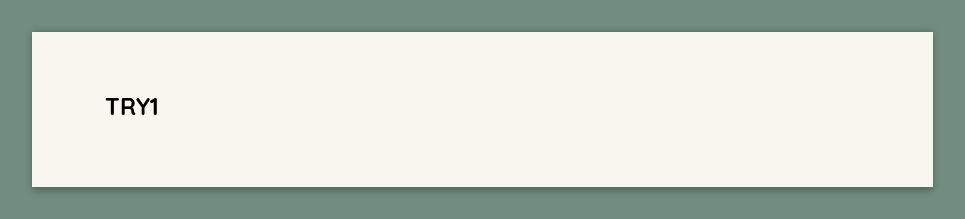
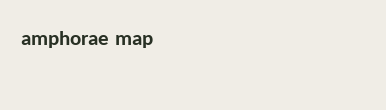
- TRY1
+ amphorae map

